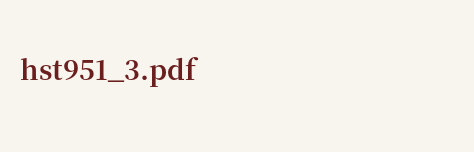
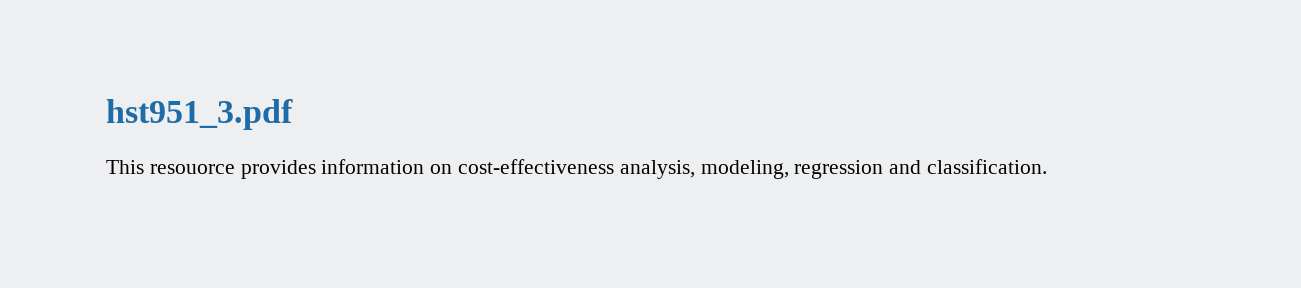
+ This resouorce provides information on cost-effectiveness analysis, modeling, regression and classification.

